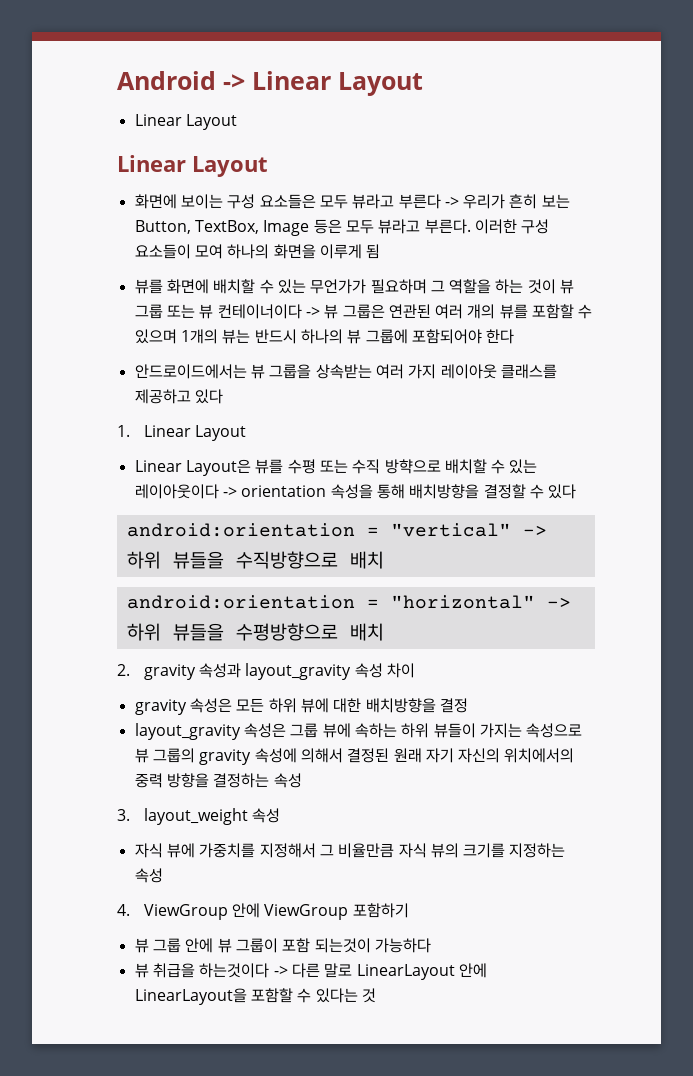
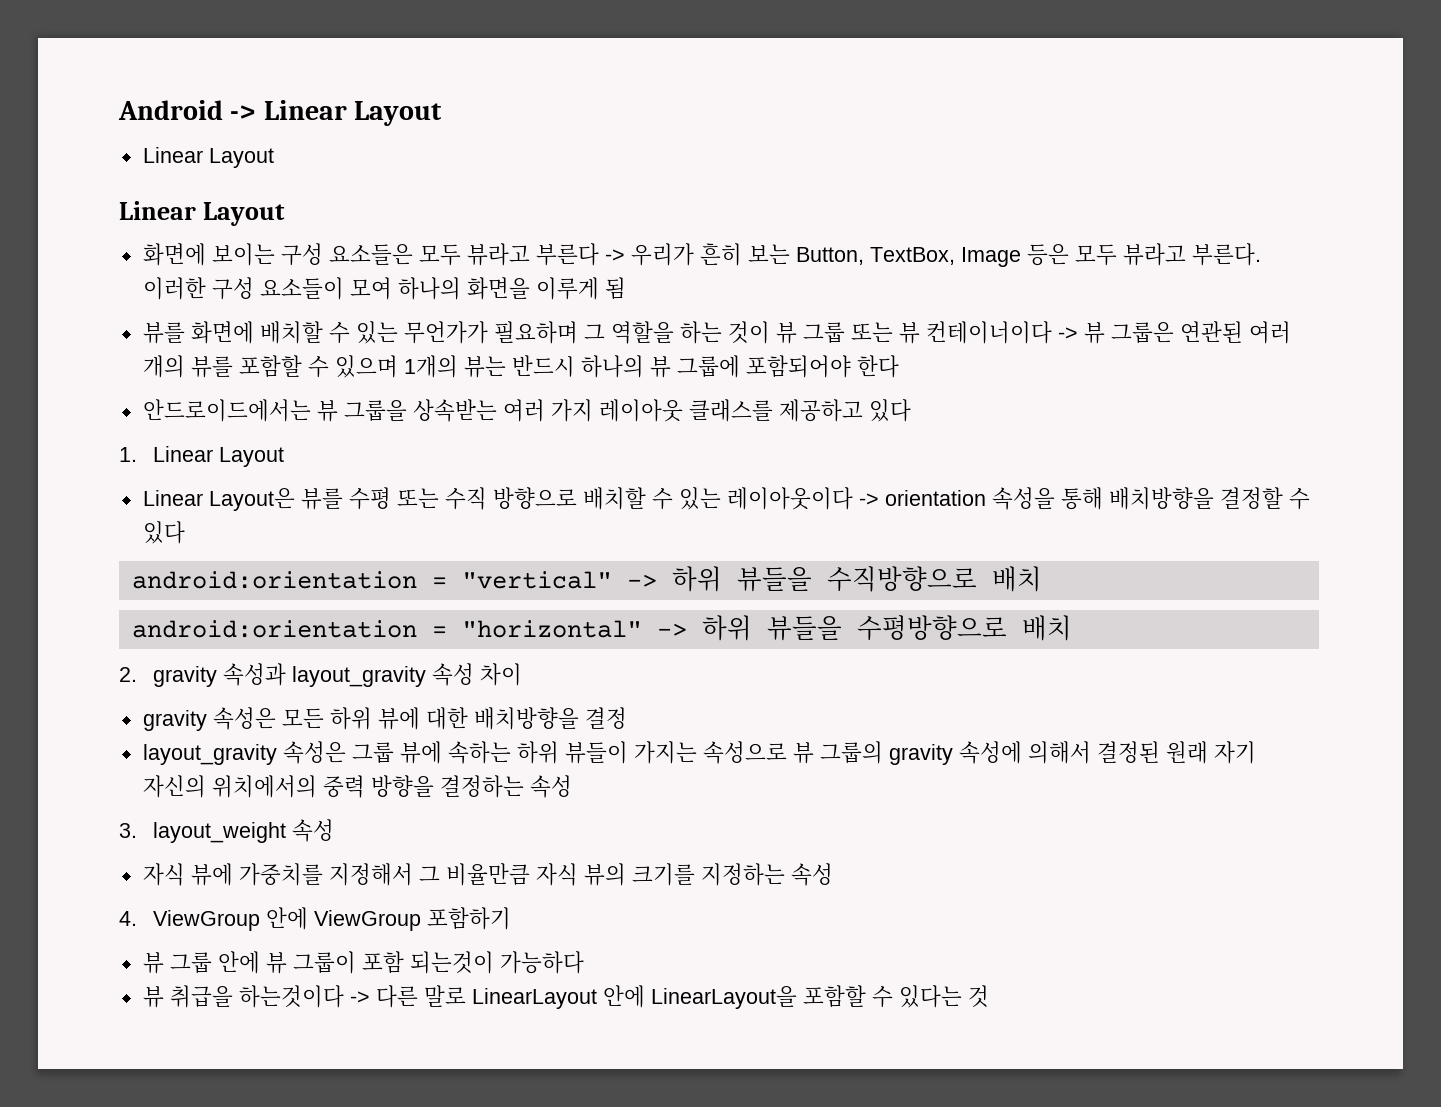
- Linear Layout은 뷰를 수평 또는 수직 방햑으로 배치할 수 있는 레이아웃이다 -> orientation 속성을 통해 배치방향을 결정할 수 있다
+ Linear Layout은 뷰를 수평 또는 수직 방향으로 배치할 수 있는 레이아웃이다 -> orientation 속성을 통해 배치방향을 결정할 수 있다

